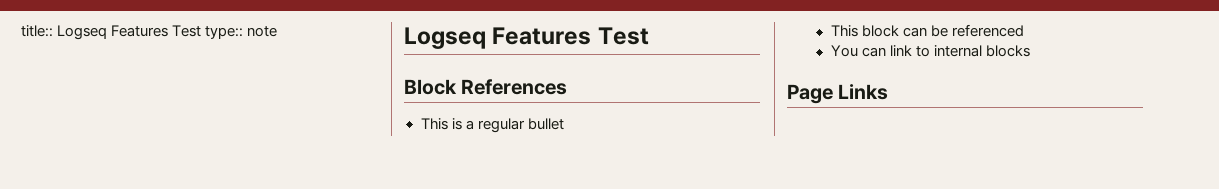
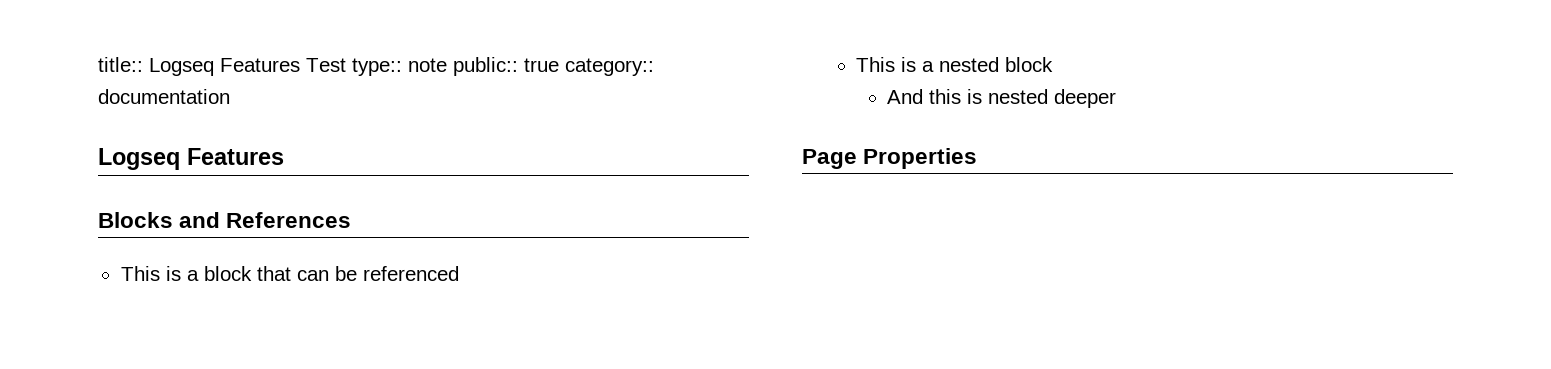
- title:: Logseq Features Test type:: note
- Logseq Features Test
- Block References
+ title:: Logseq Features Test type:: note public:: true category:: documentation
+ Logseq Features
+ Blocks and References
- This is a regular bullet
- This block can be referenced
+ This is a block that can be referenced
- You can link to internal blocks
+ This is a nested block
+ And this is nested deeper
- Page Links
+ Page Properties

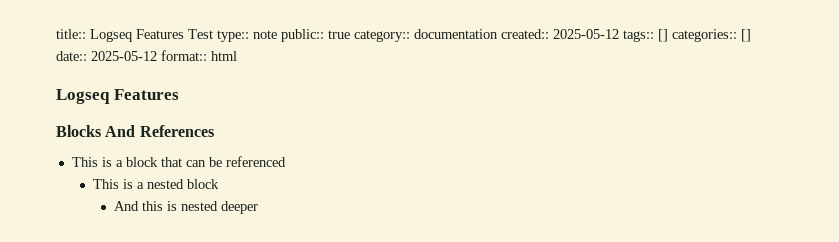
- title:: Logseq Features Test type:: note public:: true category:: documentation
+ title:: Logseq Features Test type:: note public:: true category:: documentation created:: 2025-05-12 tags:: [] categories:: [] date:: 2025-05-12 format:: html
- Blocks and References
+ Blocks And References
- Page Properties

